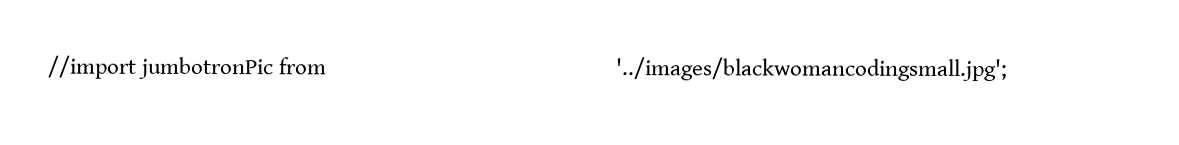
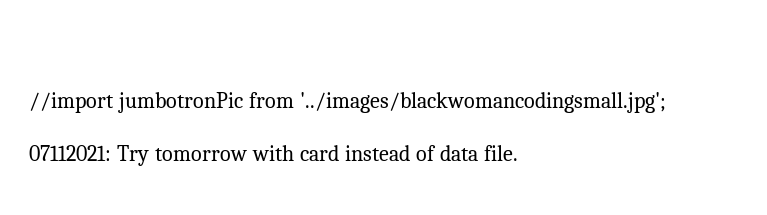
+ 07112021: Try tomorrow with card instead of data file.

